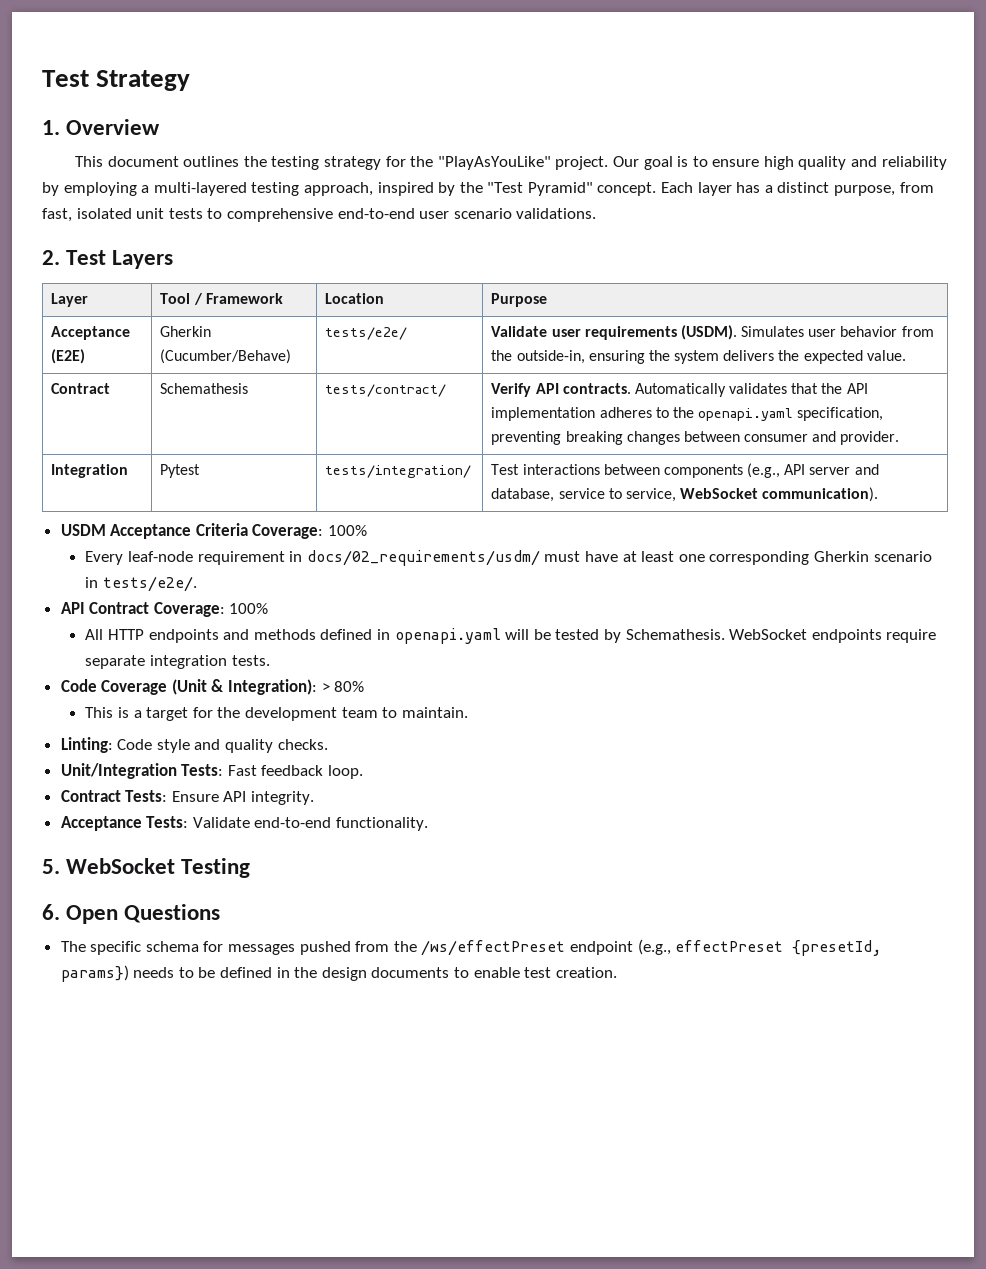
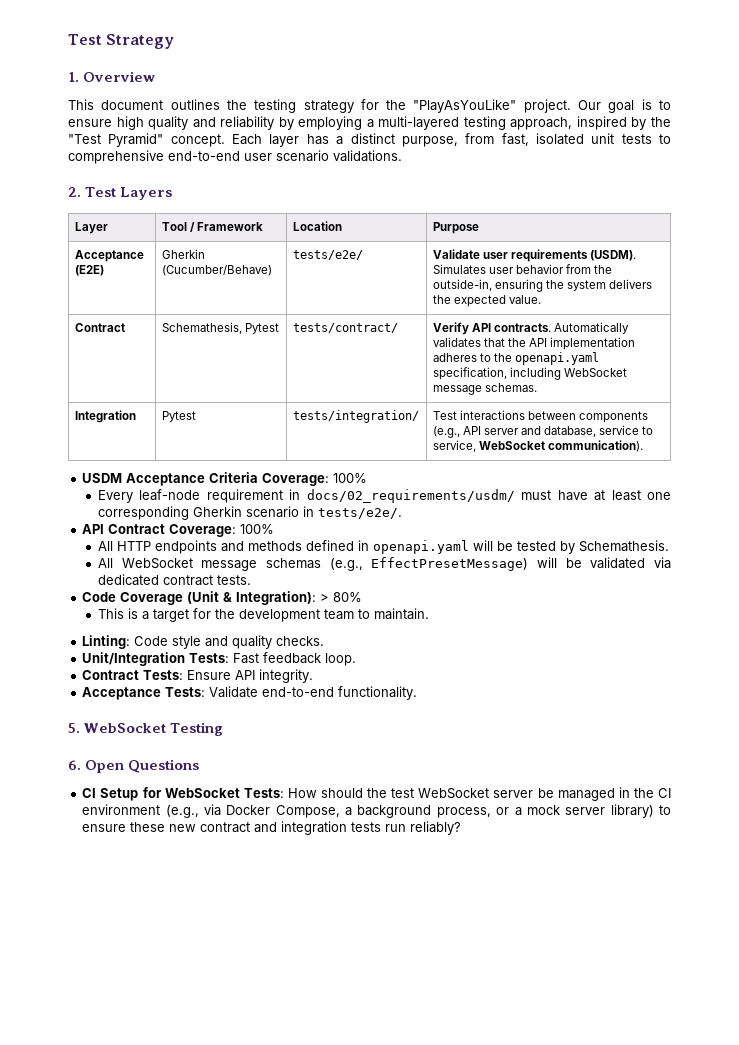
- Contract | Schemathesis | tests/contract/ | Verify API contracts. Automatically validates that the API implementation adheres to the openapi.yaml specification, preventing breaking changes between consumer and provider.
+ Contract | Schemathesis, Pytest | tests/contract/ | Verify API contracts. Automatically validates that the API implementation adheres to the openapi.yaml specification, including WebSocket message schemas.
- All HTTP endpoints and methods defined in openapi.yaml will be tested by Schemathesis. WebSocket endpoints require separate integration tests.
+ All HTTP endpoints and methods defined in openapi.yaml will be tested by Schemathesis.
+ All WebSocket message schemas (e.g., EffectPresetMessage) will be validated via dedicated contract tests.
- The specific schema for messages pushed from the /ws/effectPreset endpoint (e.g., effectPreset {presetId, params}) needs to be defined in the design documents to enable test creation.
+ CI Setup for WebSocket Tests: How should the test WebSocket server be managed in the CI environment (e.g., via Docker Compose, a background process, or a mock server library) to ensure these new contract and integration tests run reliably?

